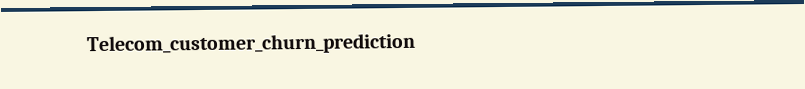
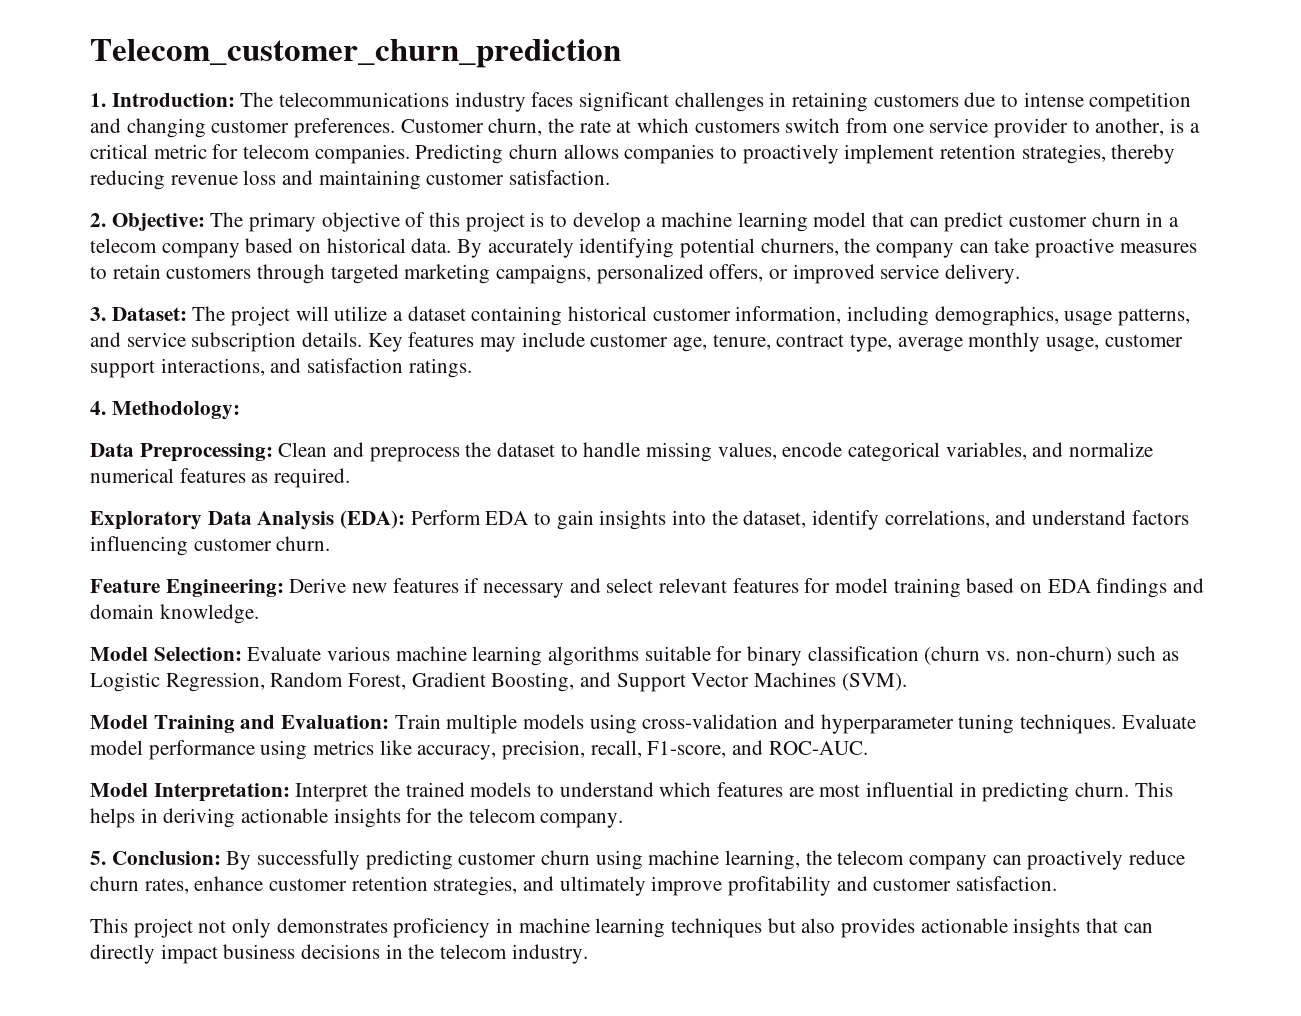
+ 1. Introduction: The telecommunications industry faces significant challenges in retaining customers due to intense competition and changing customer preferences. Customer churn, the rate at which customers switch from one service provider to another, is a critical metric for telecom companies. Predicting churn allows companies to proactively implement retention strategies, thereby reducing revenue loss and maintaining customer satisfaction.
+ 2. Objective: The primary objective of this project is to develop a machine learning model that can predict customer churn in a telecom company based on historical data. By accurately identifying potential churners, the company can take proactive measures to retain customers through targeted marketing campaigns, personalized offers, or improved service delivery.
+ 3. Dataset: The project will utilize a dataset containing historical customer information, including demographics, usage patterns, and service subscription details. Key features may include customer age, tenure, contract type, average monthly usage, customer support interactions, and satisfaction ratings.
+ 4. Methodology:
+ Data Preprocessing: Clean and preprocess the dataset to handle missing values, encode categorical variables, and normalize numerical features as required.
+ Exploratory Data Analysis (EDA): Perform EDA to gain insights into the dataset, identify correlations, and understand factors influencing customer churn.
+ Feature Engineering: Derive new features if necessary and select relevant features for model training based on EDA findings and domain knowledge.
+ Model Selection: Evaluate various machine learning algorithms suitable for binary classification (churn vs. non-churn) such as Logistic Regression, Random Forest, Gradient Boosting, and Support Vector Machines (SVM).
+ Model Training and Evaluation: Train multiple models using cross-validation and hyperparameter tuning techniques. Evaluate model performance using metrics like accuracy, precision, recall, F1-score, and ROC-AUC.
+ Model Interpretation: Interpret the trained models to understand which features are most influential in predicting churn. This helps in deriving actionable insights for the telecom company.
+ 5. Conclusion: By successfully predicting customer churn using machine learning, the telecom company can proactively reduce churn rates, enhance customer retention strategies, and ultimately improve profitability and customer satisfaction.
+ This project not only demonstrates proficiency in machine learning techniques but also provides actionable insights that can directly impact business decisions in the telecom industry.

